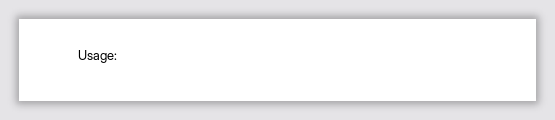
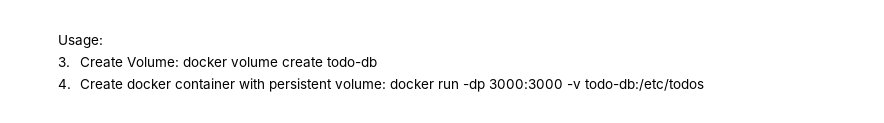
+ 3. Create Volume: docker volume create todo-db
+ 4. Create docker container with persistent volume: docker run -dp 3000:3000 -v todo-db:/etc/todos

